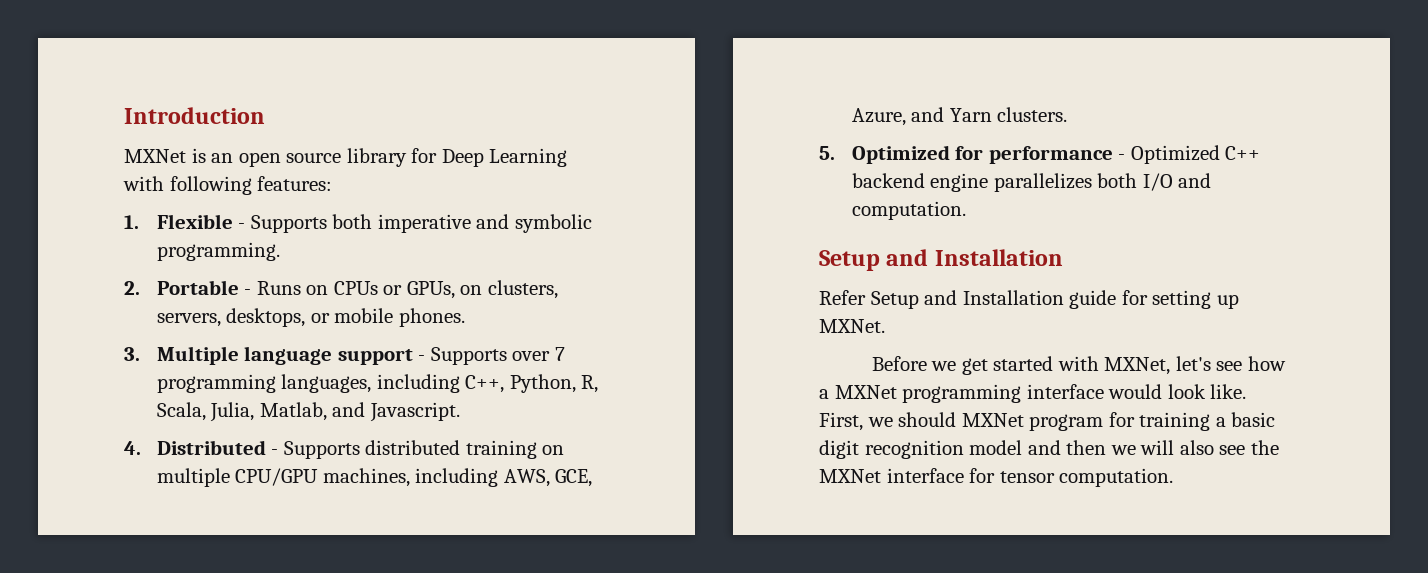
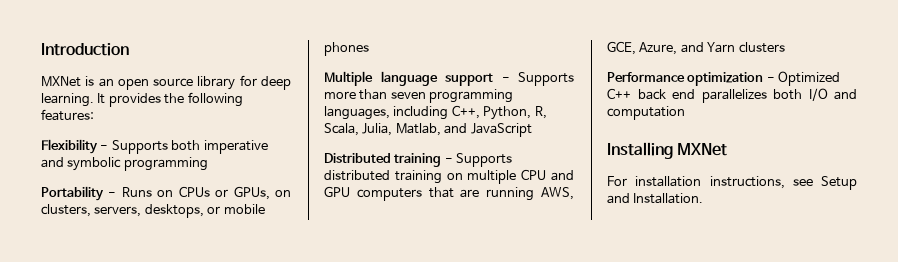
- MXNet is an open source library for Deep Learning with following features:
+ MXNet is an open source library for deep learning. It provides the following features:
- 1. Flexible - Supports both imperative and symbolic programming.
- 2. Portable - Runs on CPUs or GPUs, on clusters, servers, desktops, or mobile phones.
- 3. Multiple language support - Supports over 7 programming languages, including C++, Python, R, Scala, Julia, Matlab, and Javascript.
- 4. Distributed - Supports distributed training on multiple CPU/GPU machines, including AWS, GCE, Azure, and Yarn clusters.
- 5. Optimized for performance - Optimized C++ backend engine parallelizes both I/O and computation.
- Setup and Installation
- Refer Setup and Installation guide for setting up MXNet.
- Before we get started with MXNet, let's see how a MXNet programming interface would look like. First, we should MXNet program for training a basic digit recognition model and then we will also see the MXNet interface for tensor computation.
+ Flexibility - Supports both imperative and symbolic programming
+ Portability - Runs on CPUs or GPUs, on clusters, servers, desktops, or mobile phones
+ Multiple language support - Supports more than seven programming languages, including C++, Python, R, Scala, Julia, Matlab, and JavaScript
+ Distributed training - Supports distributed training on multiple CPU and GPU computers that are running AWS, GCE, Azure, and Yarn clusters
+ Performance optimization - Optimized C++ back end parallelizes both I/O and computation
+ Installing MXNet
+ For installation instructions, see Setup and Installation.

